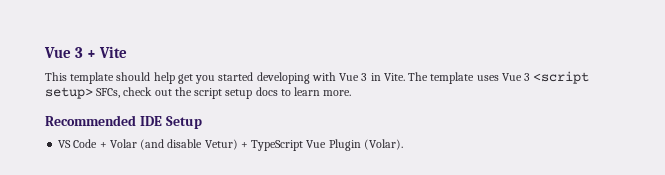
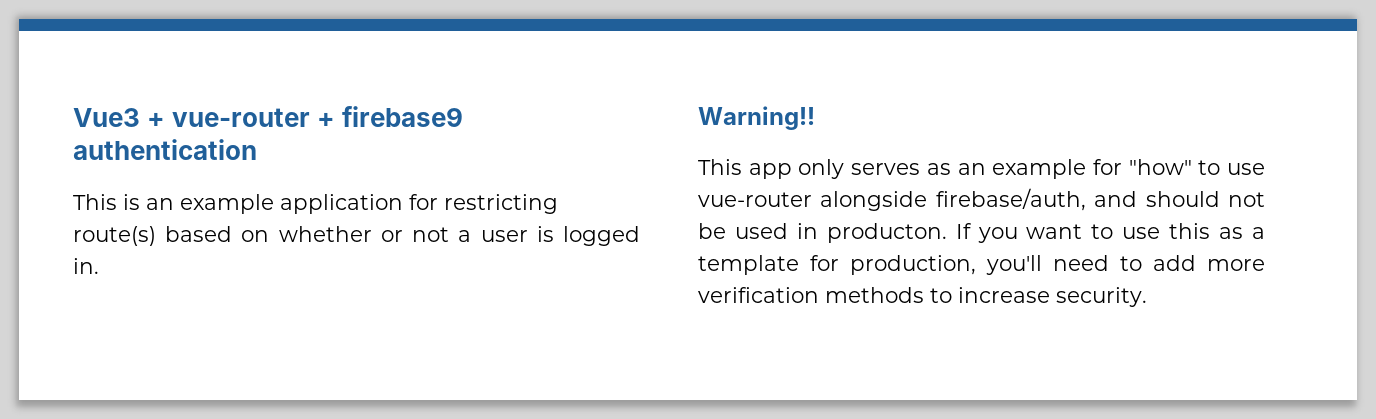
- Vue 3 + Vite
- This template should help get you started developing with Vue 3 in Vite. The template uses Vue 3 <script setup> SFCs, check out the script setup docs to learn more.
- Recommended IDE Setup
- VS Code + Volar (and disable Vetur) + TypeScript Vue Plugin (Volar).
+ Vue3 + vue-router + firebase9 authentication
+ This is an example application for restricting route(s) based on whether or not a user is logged in.
+ Warning!!
+ This app only serves as an example for "how" to use vue-router alongside firebase/auth, and should not be used in producton. If you want to use this as a template for production, you'll need to add more verification methods to increase security.

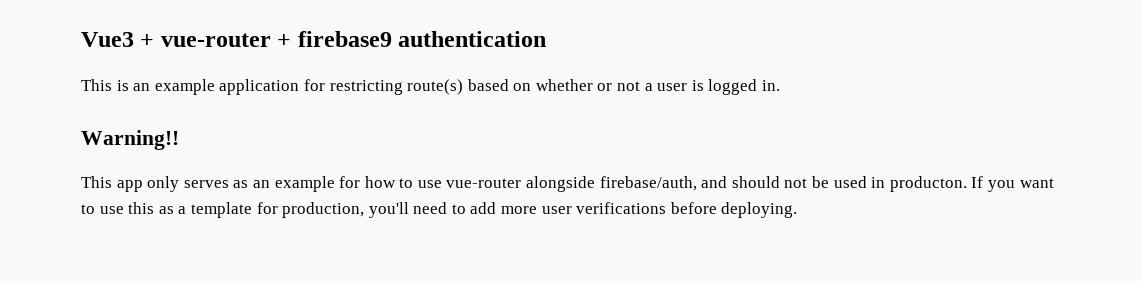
- This app only serves as an example for "how" to use vue-router alongside firebase/auth, and should not be used in producton.
+ This app only serves as an example for how to use vue-router alongside firebase/auth, and should not be used in producton.
- If you want to use this as a template for production, you'll need to add more verification methods to increase security.
+ If you want to use this as a template for production, you'll need to add more user verifications before deploying.

